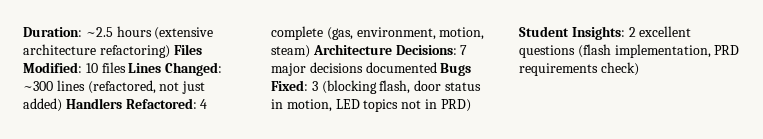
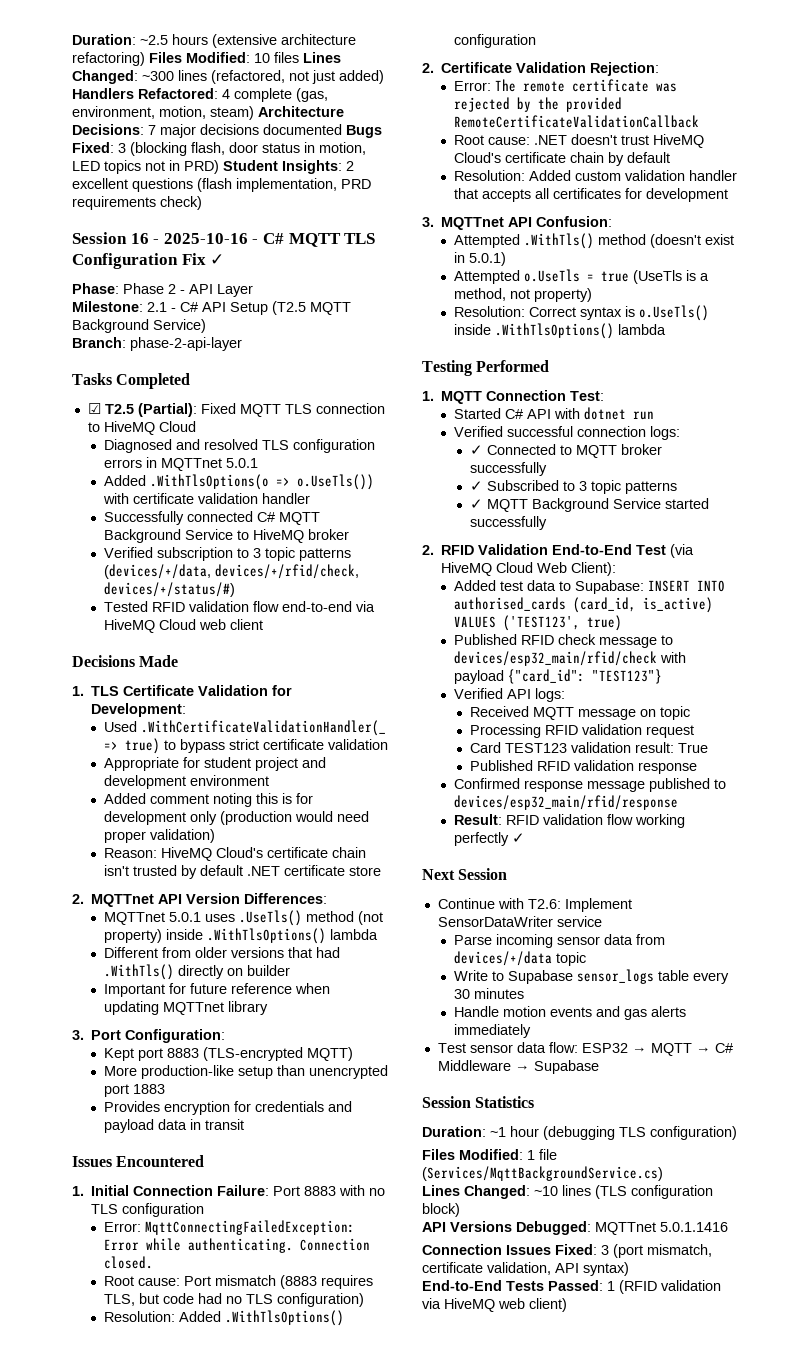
+ Session 16 - 2025-10-16 - C# MQTT TLS Configuration Fix ✓
+ Phase: Phase 2 - API Layer
+ Milestone: 2.1 - C# API Setup (T2.5 MQTT Background Service)
+ Branch: phase-2-api-layer
+ Tasks Completed
+ ☑ T2.5 (Partial): Fixed MQTT TLS connection to HiveMQ Cloud
+ Diagnosed and resolved TLS configuration errors in MQTTnet 5.0.1
+ Added .WithTlsOptions(o => o.UseTls()) with certificate validation handler
+ Successfully connected C# MQTT Background Service to HiveMQ broker
+ Verified subscription to 3 topic patterns (devices/+/data, devices/+/rfid/check, devices/+/status/#)
+ Tested RFID validation flow end-to-end via HiveMQ Cloud web client
+ Decisions Made
+ 1. TLS Certificate Validation for Development:
+ Used .WithCertificateValidationHandler(_ => true) to bypass strict certificate validation
+ Appropriate for student project and development environment
+ Added comment noting this is for development only (production would need proper validation)
+ Reason: HiveMQ Cloud's certificate chain isn't trusted by default .NET certificate store
+ 2. MQTTnet API Version Differences:
+ MQTTnet 5.0.1 uses .UseTls() method (not property) inside .WithTlsOptions() lambda
+ Different from older versions that had .WithTls() directly on builder
+ Important for future reference when updating MQTTnet library
+ 3. Port Configuration:
+ Kept port 8883 (TLS-encrypted MQTT)
+ More production-like setup than unencrypted port 1883
+ Provides encryption for credentials and payload data in transit
+ Issues Encountered
+ 1. Initial Connection Failure: Port 8883 with no TLS configuration
+ Error: MqttConnectingFailedException: Error while authenticating. Connection closed.
+ Root cause: Port mismatch (8883 requires TLS, but code had no TLS configuration)
+ Resolution: Added .WithTlsOptions() configuration
+ 2. Certificate Validation Rejection:
+ Error: The remote certificate was rejected by the provided RemoteCertificateValidationCallback
+ Root cause: .NET doesn't trust HiveMQ Cloud's certificate chain by default
+ Resolution: Added custom validation handler that accepts all certificates for development
+ 3. MQTTnet API Confusion:
+ Attempted .WithTls() method (doesn't exist in 5.0.1)
+ Attempted o.UseTls = true (UseTls is a method, not property)
+ Resolution: Correct syntax is o.UseTls() inside .WithTlsOptions() lambda
+ Testing Performed
+ 1. MQTT Connection Test:
+ Started C# API with dotnet run
+ Verified successful connection logs:
+ ✓ Connected to MQTT broker successfully
+ ✓ Subscribed to 3 topic patterns
+ ✓ MQTT Background Service started successfully
+ 2. RFID Validation End-to-End Test (via HiveMQ Cloud Web Client):
+ Added test data to Supabase: INSERT INTO authorised_cards (card_id, is_active) VALUES ('TEST123', true)
+ Published RFID check message to devices/esp32_main/rfid/check with payload {"card_id": "TEST123"}
+ Verified API logs:
+ Received MQTT message on topic
+ Processing RFID validation request
+ Card TEST123 validation result: True
+ Published RFID validation response
+ Confirmed response message published to devices/esp32_main/rfid/response
+ Result: RFID validation flow working perfectly ✓
+ Next Session
+ Continue with T2.6: Implement SensorDataWriter service
+ Parse incoming sensor data from devices/+/data topic
+ Write to Supabase sensor_logs table every 30 minutes
+ Handle motion events and gas alerts immediately
+ Test sensor data flow: ESP32 → MQTT → C# Middleware → Supabase
+ Session Statistics
+ Duration: ~1 hour (debugging TLS configuration)
+ Files Modified: 1 file (Services/MqttBackgroundService.cs)
+ Lines Changed: ~10 lines (TLS configuration block)
+ API Versions Debugged: MQTTnet 5.0.1.1416
+ Connection Issues Fixed: 3 (port mismatch, certificate validation, API syntax)
+ End-to-End Tests Passed: 1 (RFID validation via HiveMQ web client)

